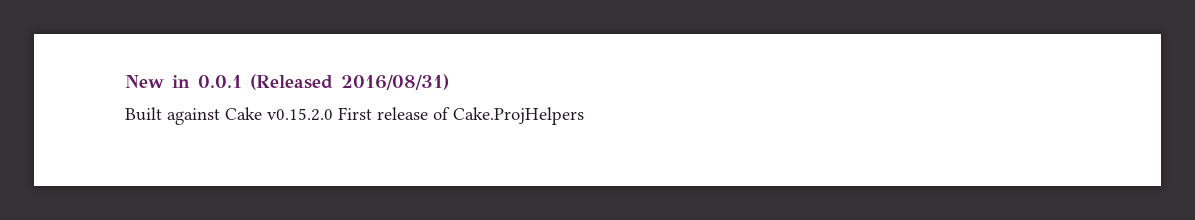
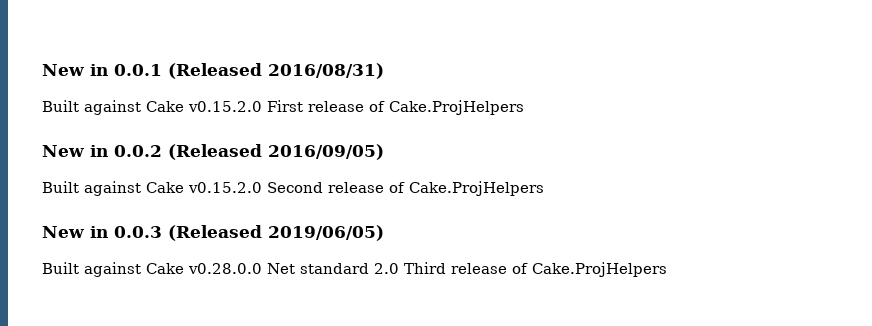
+ New in 0.0.2 (Released 2016/09/05)
+ Built against Cake v0.15.2.0 Second release of Cake.ProjHelpers
+ New in 0.0.3 (Released 2019/06/05)
+ Built against Cake v0.28.0.0 Net standard 2.0 Third release of Cake.ProjHelpers

